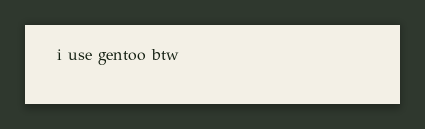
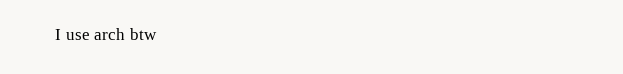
- i use gentoo btw
+ I use arch btw

